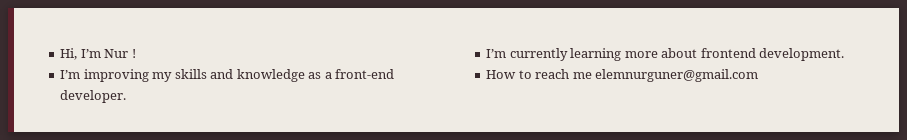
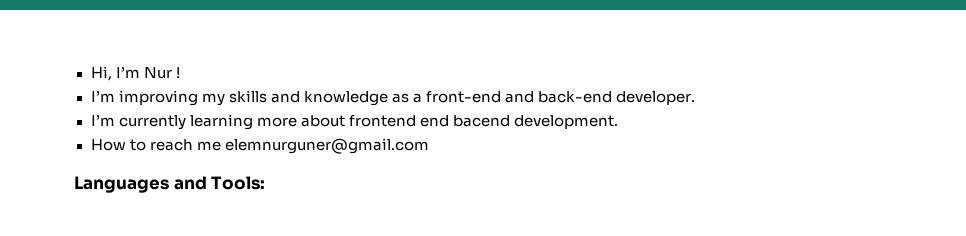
- I’m improving my skills and knowledge as a front-end developer.
+ I’m improving my skills and knowledge as a front-end and back-end developer.
- I’m currently learning more about frontend development.
+ I’m currently learning more about frontend end bacend development.
+ Languages and Tools:

